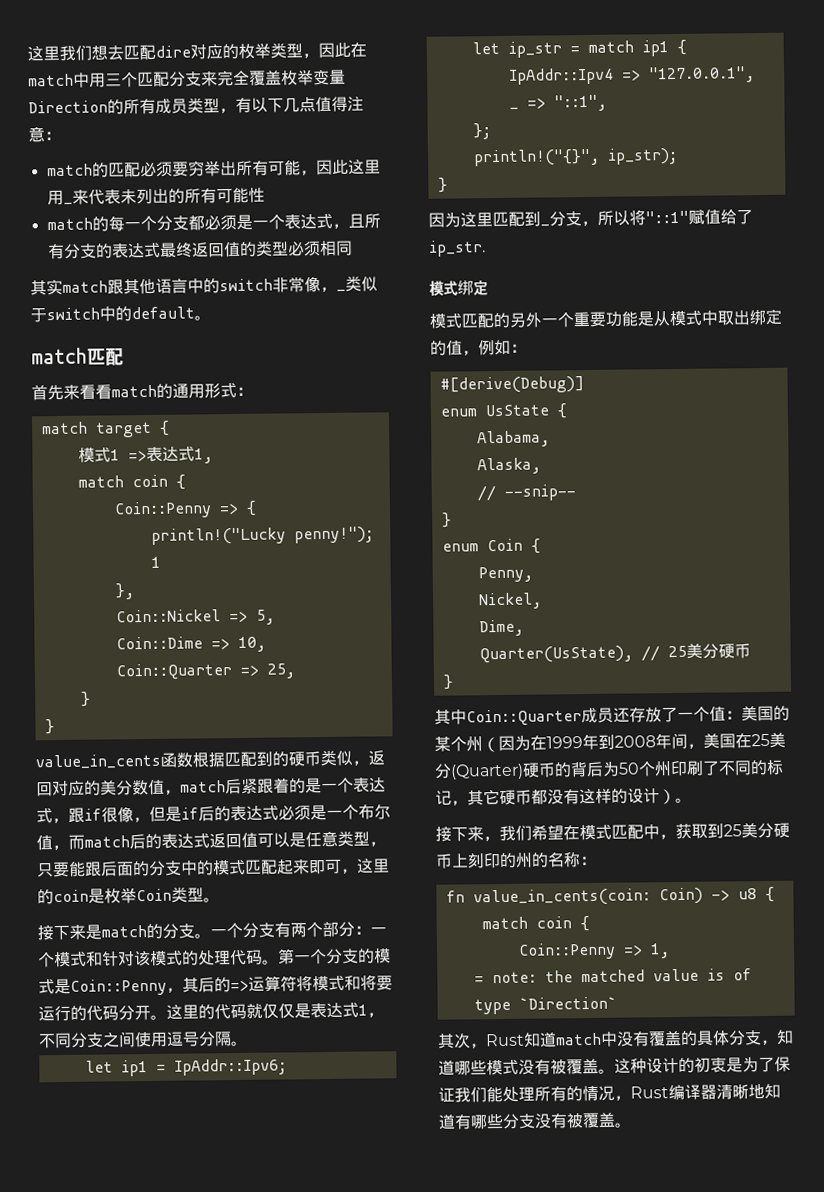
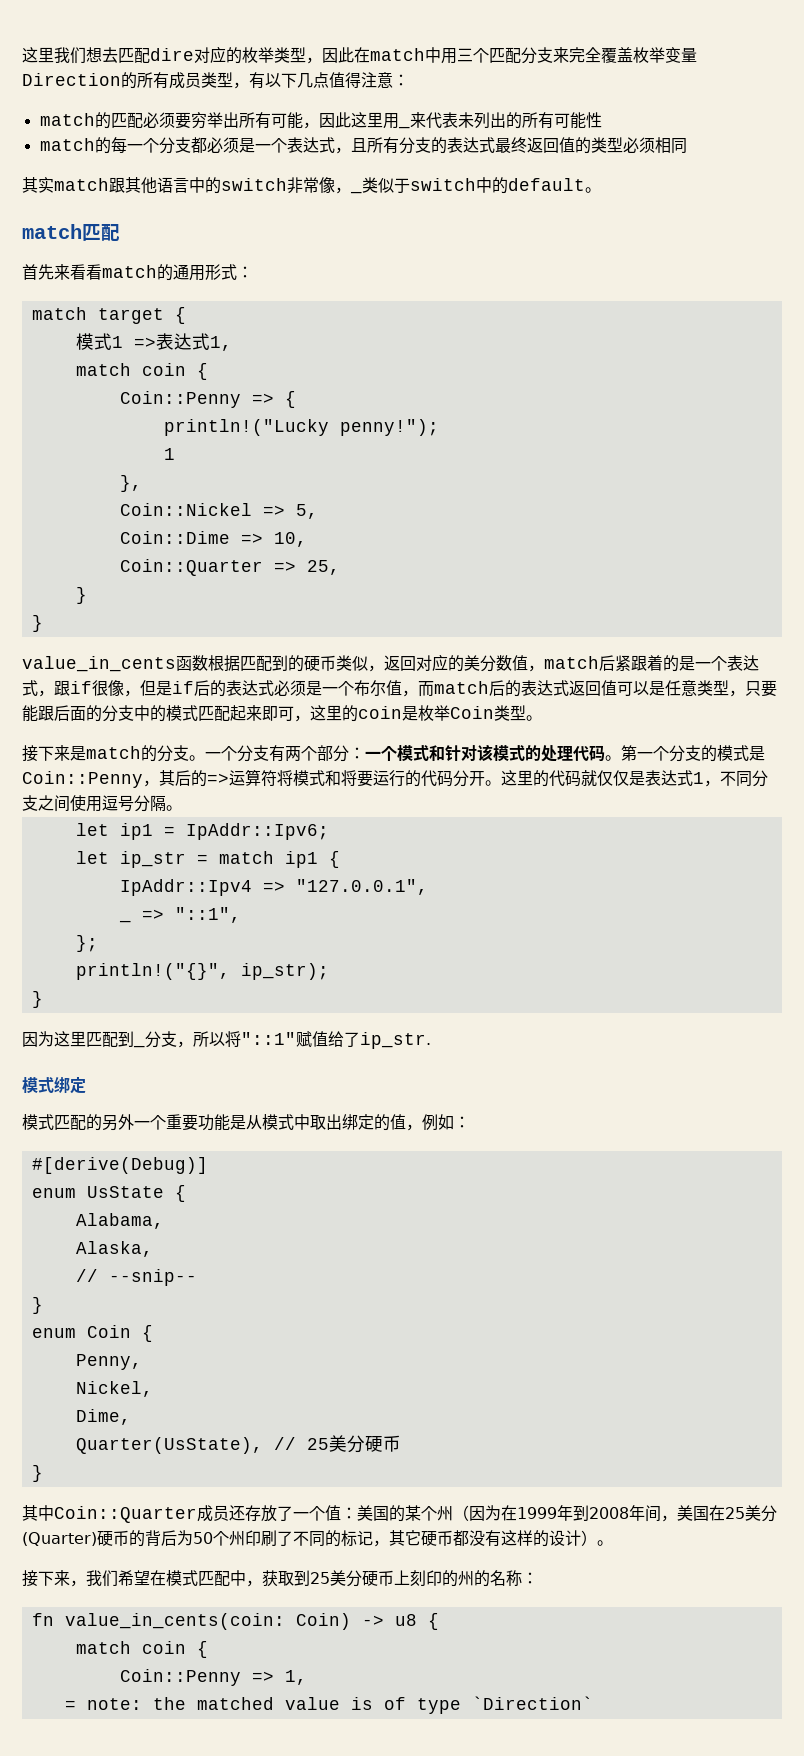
- 其次，Rust知道match中没有覆盖的具体分支，知道哪些模式没有被覆盖。这种设计的初衷是为了保证我们能处理所有的情况，Rust编译器清晰地知道有哪些分支没有被覆盖。

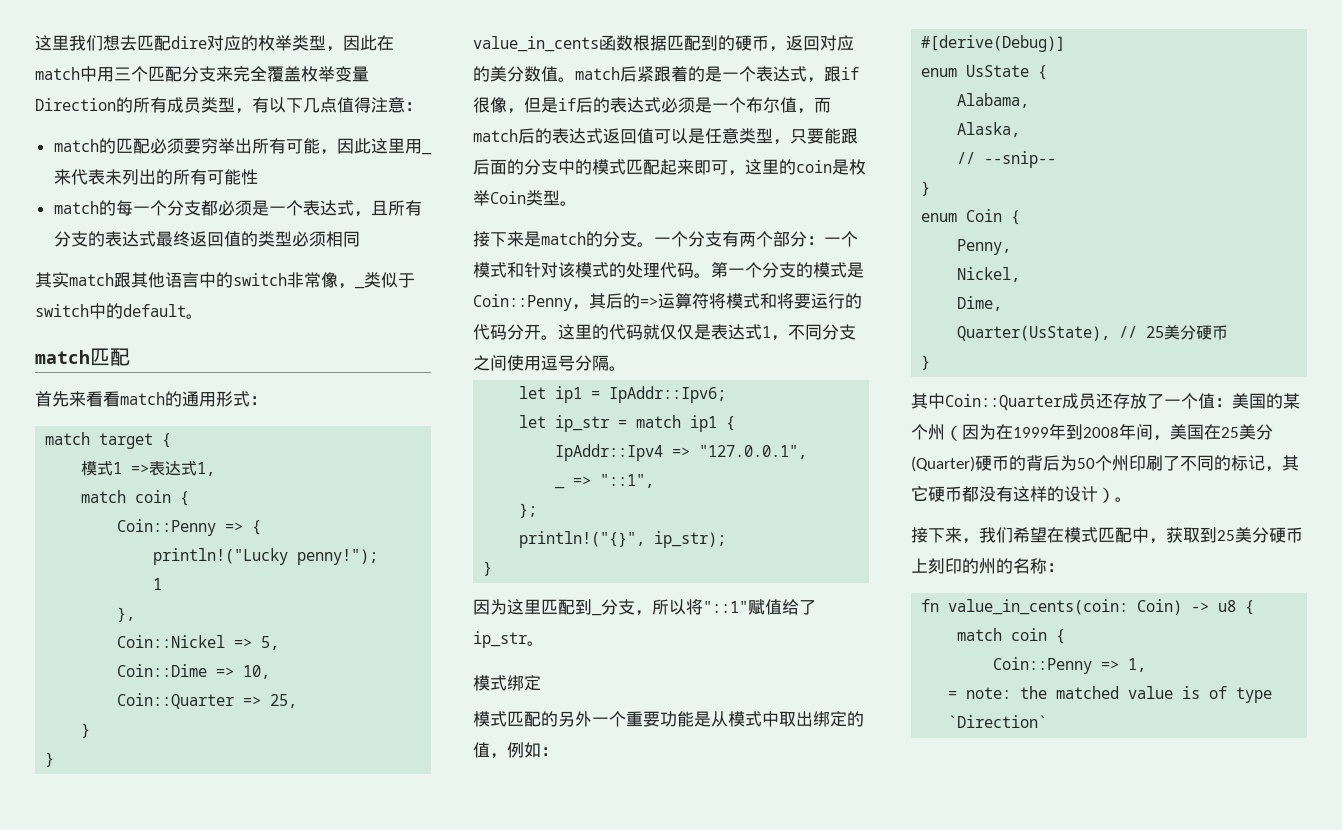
- value_in_cents函数根据匹配到的硬币类似，返回对应的美分数值，match后紧跟着的是一个表达式，跟if很像，但是if后的表达式必须是一个布尔值，而match后的表达式返回值可以是任意类型，只要能跟后面的分支中的模式匹配起来即可，这里的coin是枚举Coin类型。
+ value_in_cents函数根据匹配到的硬币，返回对应的美分数值。match后紧跟着的是一个表达式，跟if很像，但是if后的表达式必须是一个布尔值，而match后的表达式返回值可以是任意类型，只要能跟后面的分支中的模式匹配起来即可，这里的coin是枚举Coin类型。
- 因为这里匹配到_分支，所以将"::1"赋值给了ip_str.
+ 因为这里匹配到_分支，所以将"::1"赋值给了ip_str。

